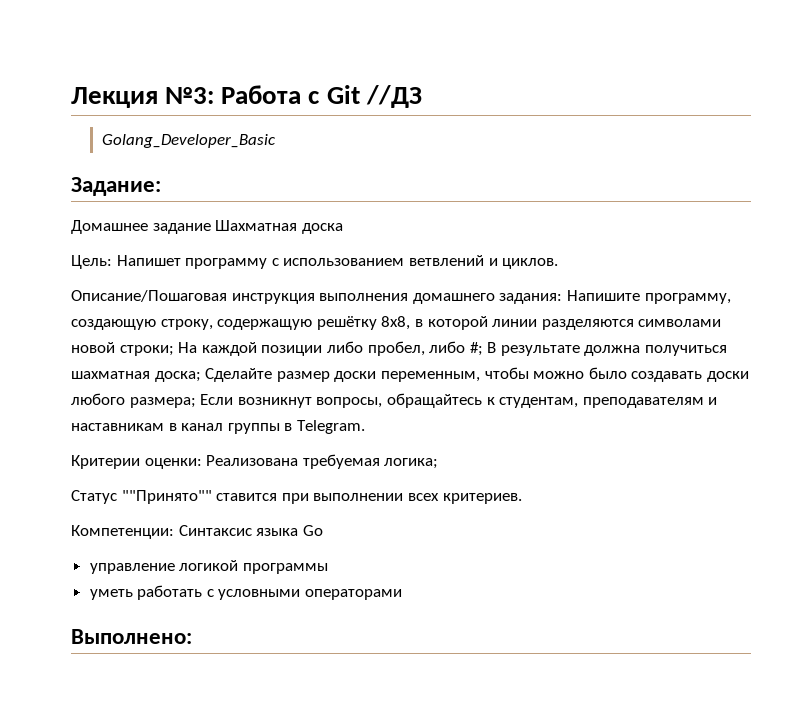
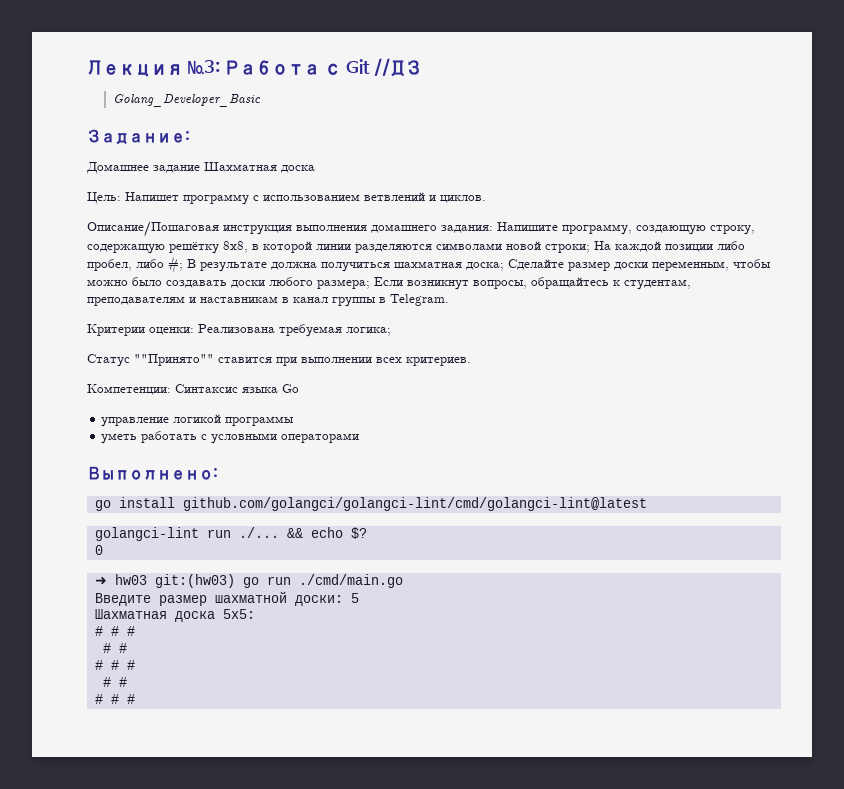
+ go install github.com/golangci/golangci-lint/cmd/golangci-lint@latest
+ golangci-lint run ./... && echo $?
+ 0
+ ➜ hw03 git:(hw03) go run ./cmd/main.go
+ Введите размер шахматной доски: 5
+ Шахматная доска 5x5:
+ # # #
+ # #
+ # # #
+ # #
+ # # #

